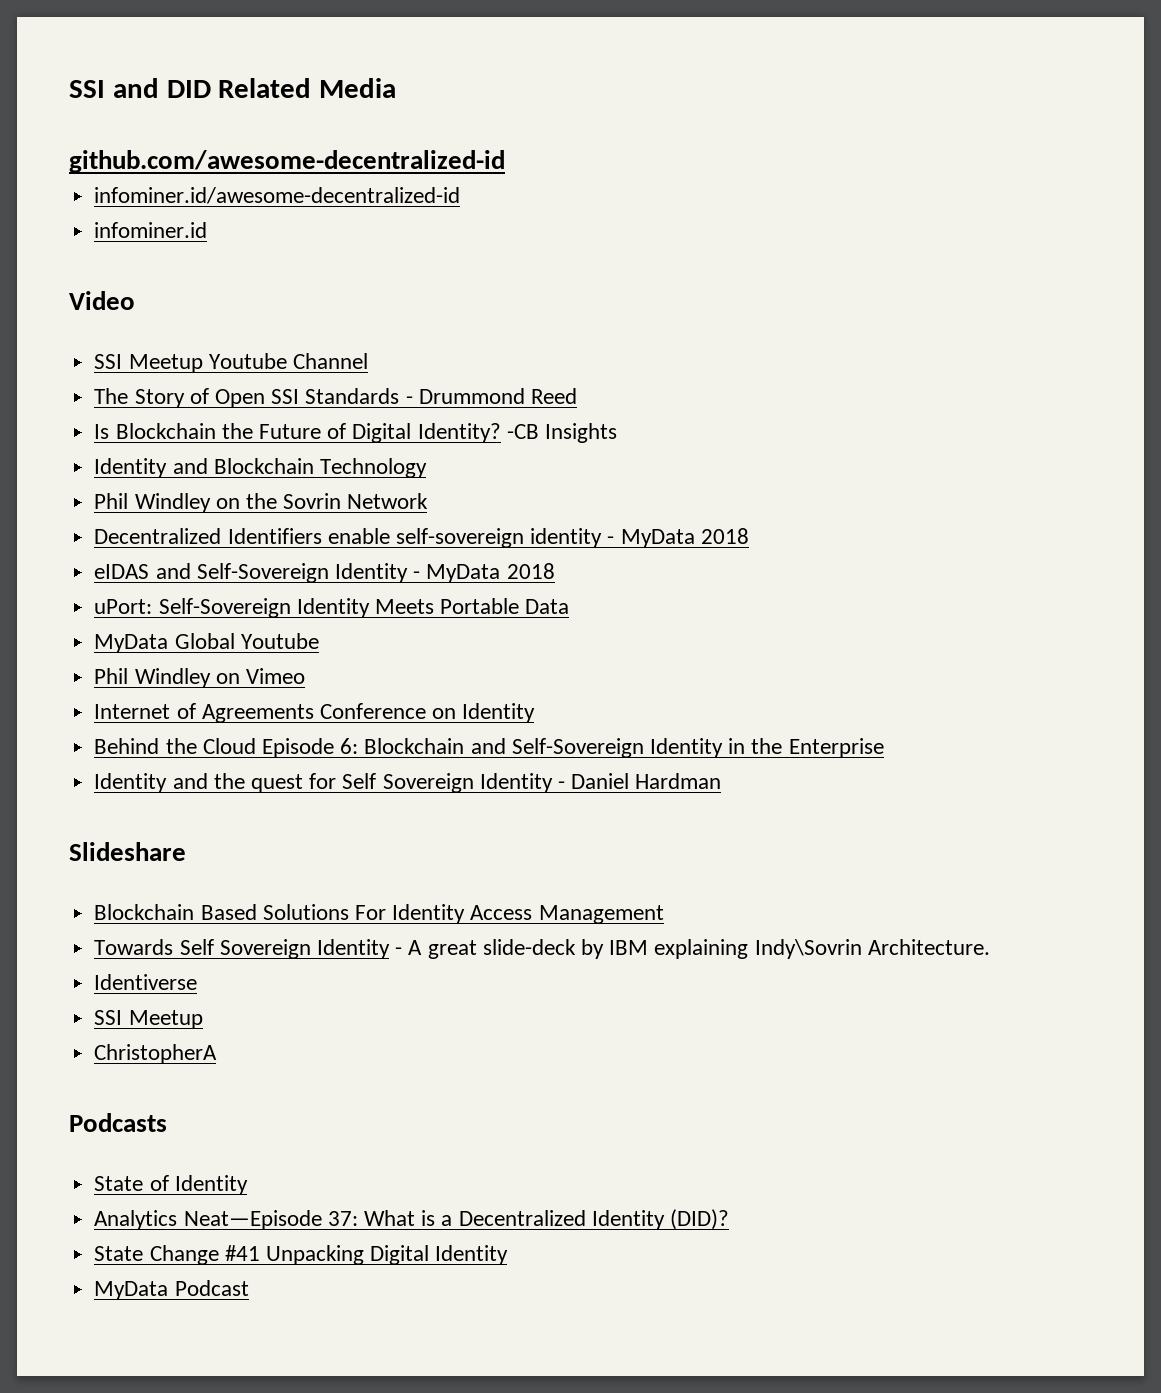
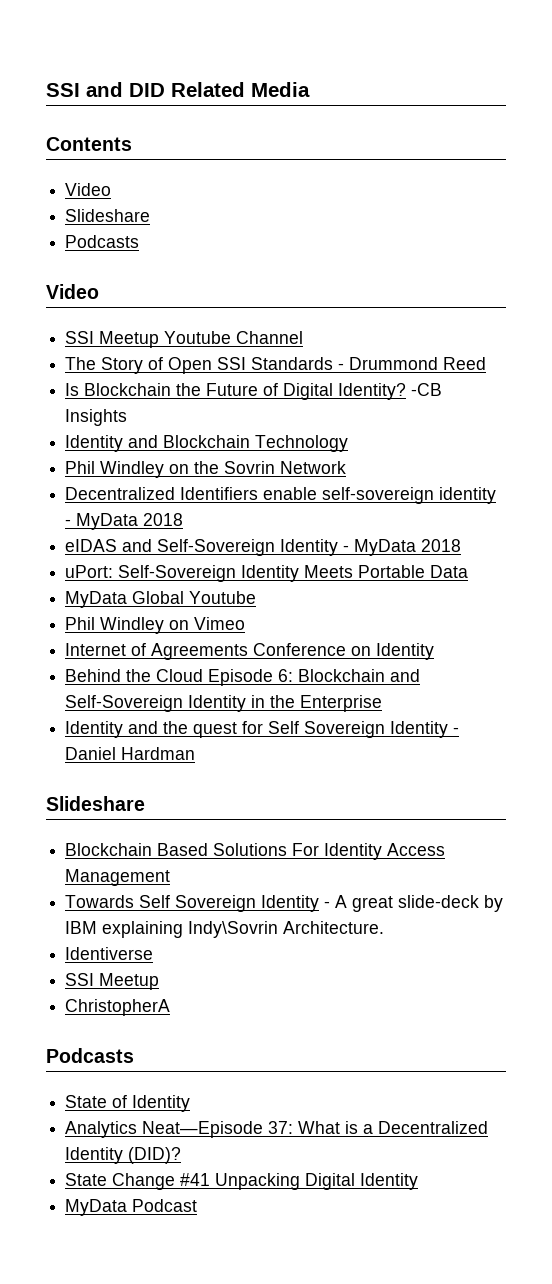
- github.com/awesome-decentralized-id
- infominer.id/awesome-decentralized-id
- infominer.id
+ Contents
+ Video
+ Slideshare
+ Podcasts

